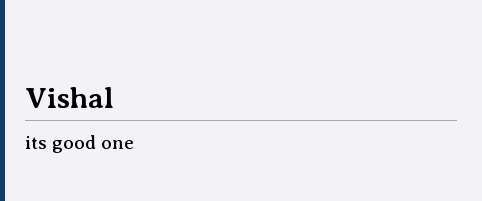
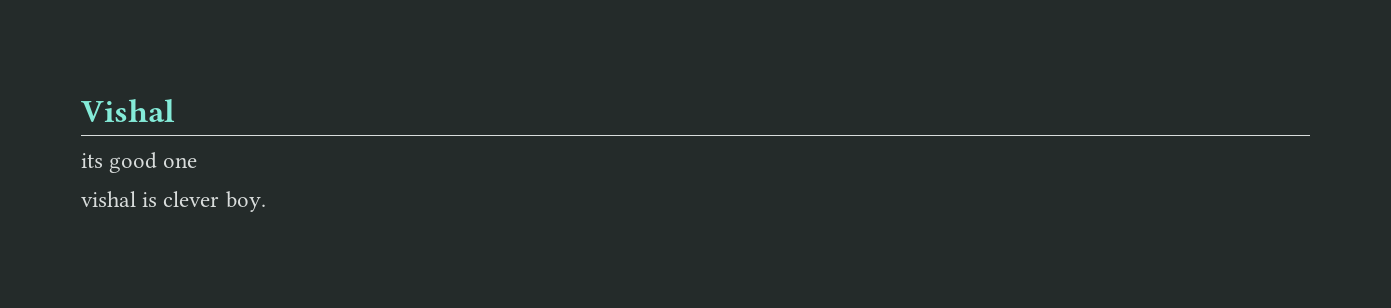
+ vishal is clever boy.

